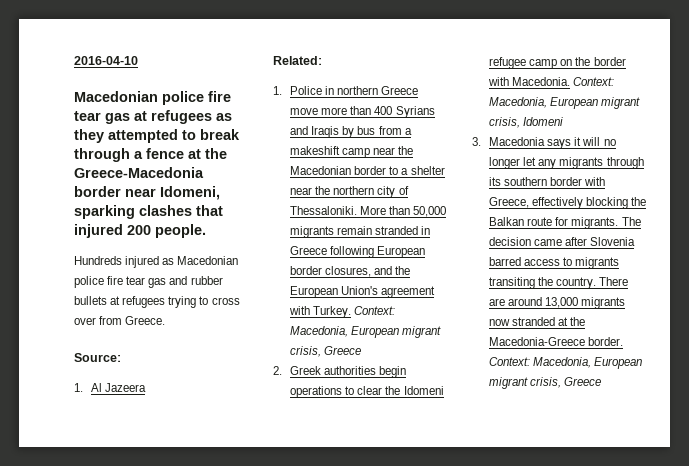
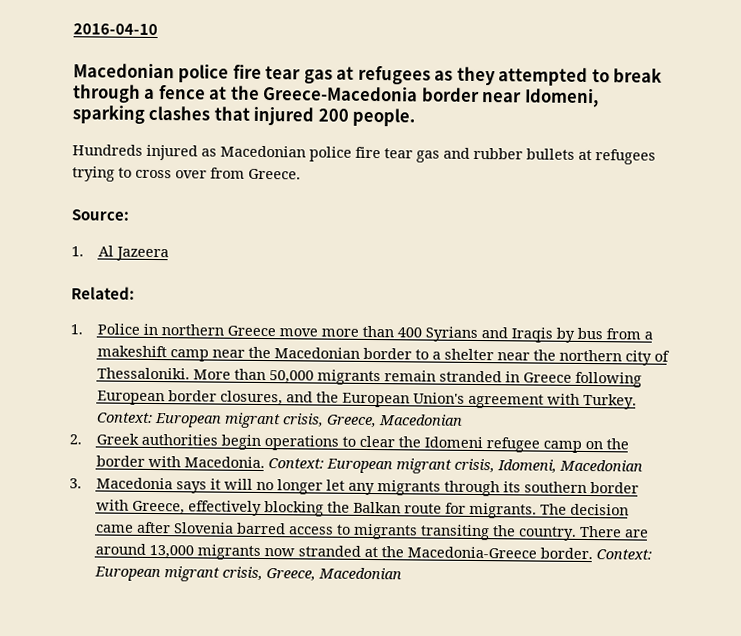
- More than 50,000 migrants remain stranded in Greece following European border closures, and the European Union's agreement with Turkey. Context: Macedonia, European migrant crisis, Greece
+ More than 50,000 migrants remain stranded in Greece following European border closures, and the European Union's agreement with Turkey. Context: European migrant crisis, Greece, Macedonian
- Context: Macedonia, European migrant crisis, Idomeni
+ Context: European migrant crisis, Idomeni, Macedonian
- There are around 13,000 migrants now stranded at the Macedonia-Greece border. Context: Macedonia, European migrant crisis, Greece
+ There are around 13,000 migrants now stranded at the Macedonia-Greece border. Context: European migrant crisis, Greece, Macedonian

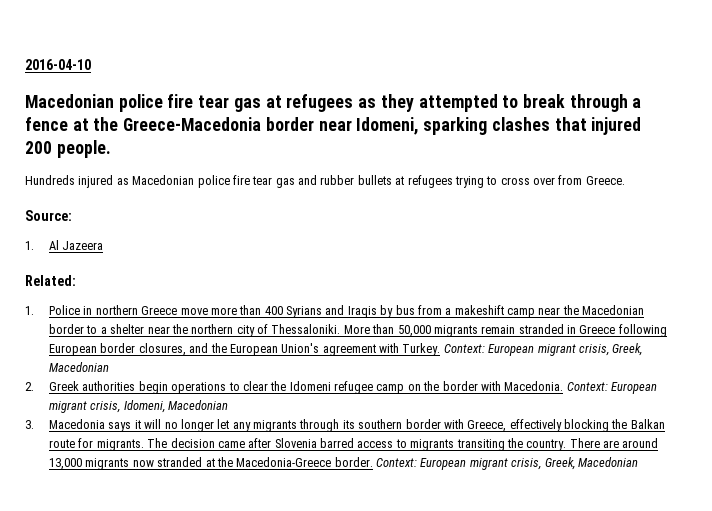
- More than 50,000 migrants remain stranded in Greece following European border closures, and the European Union's agreement with Turkey. Context: European migrant crisis, Greece, Macedonian
+ More than 50,000 migrants remain stranded in Greece following European border closures, and the European Union's agreement with Turkey. Context: European migrant crisis, Greek, Macedonian
- There are around 13,000 migrants now stranded at the Macedonia-Greece border. Context: European migrant crisis, Greece, Macedonian
+ There are around 13,000 migrants now stranded at the Macedonia-Greece border. Context: European migrant crisis, Greek, Macedonian

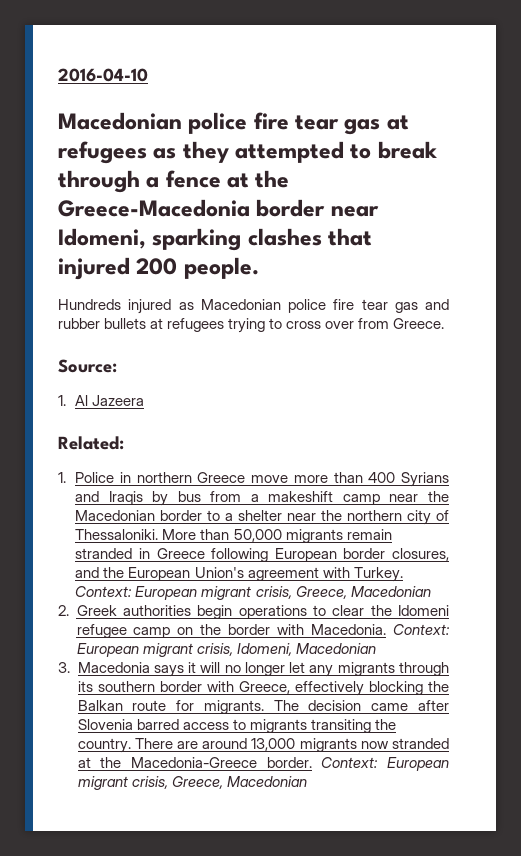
- More than 50,000 migrants remain stranded in Greece following European border closures, and the European Union's agreement with Turkey. Context: European migrant crisis, Greek, Macedonian
+ More than 50,000 migrants remain stranded in Greece following European border closures, and the European Union's agreement with Turkey. Context: European migrant crisis, Greece, Macedonian
- There are around 13,000 migrants now stranded at the Macedonia-Greece border. Context: European migrant crisis, Greek, Macedonian
+ There are around 13,000 migrants now stranded at the Macedonia-Greece border. Context: European migrant crisis, Greece, Macedonian

